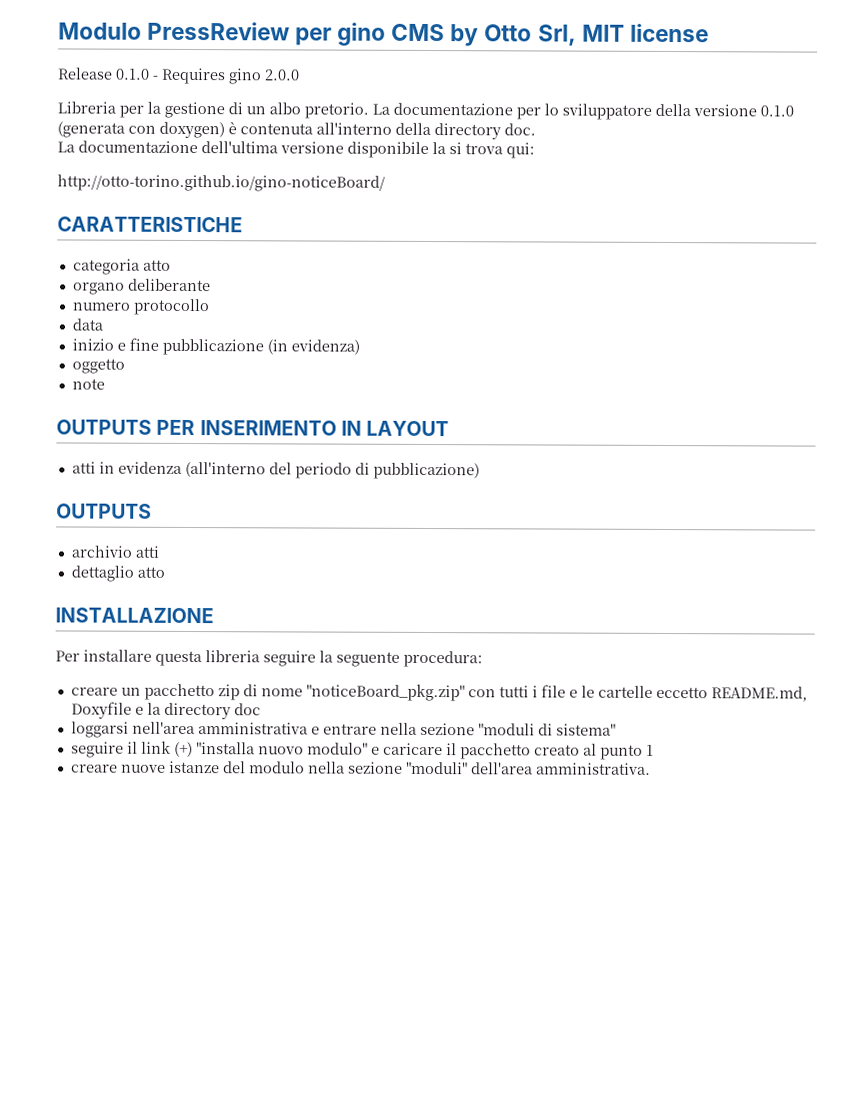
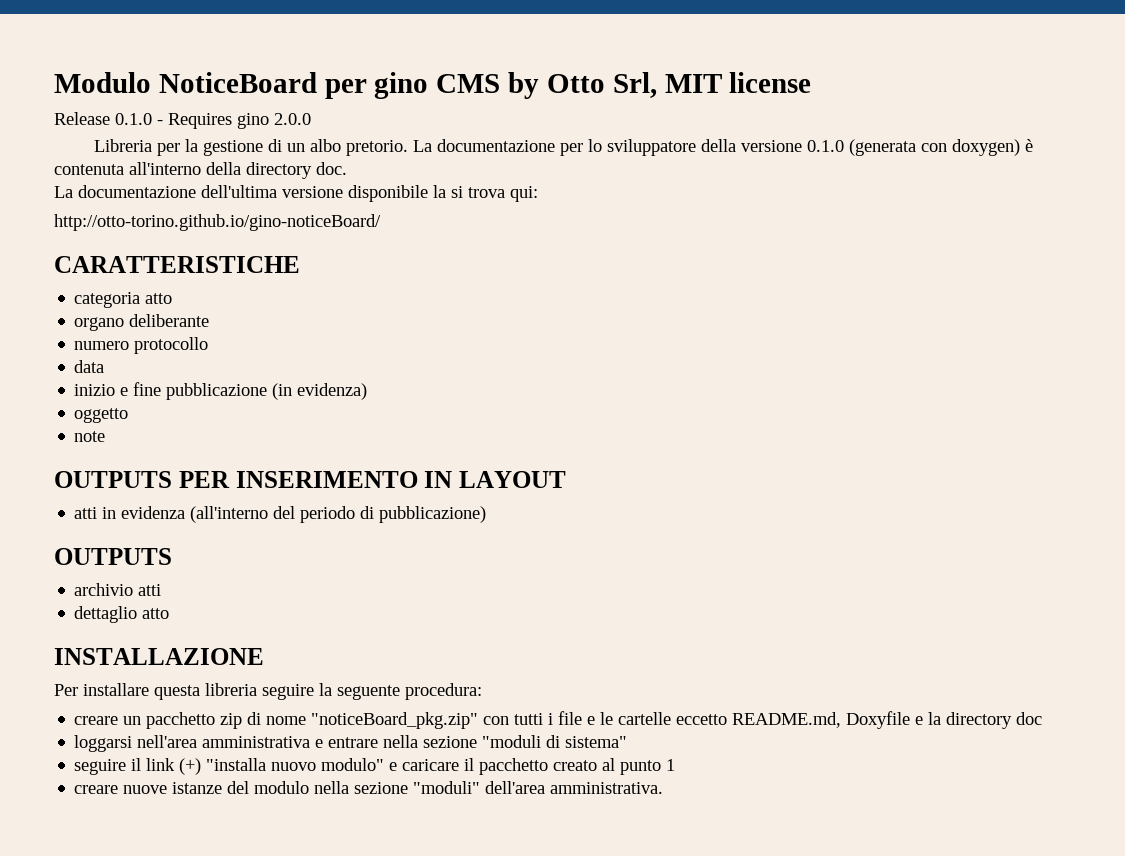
- Modulo PressReview per gino CMS by Otto Srl, MIT license
+ Modulo NoticeBoard per gino CMS by Otto Srl, MIT license

